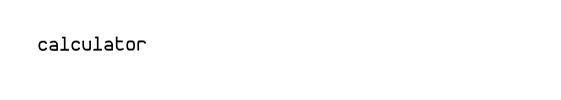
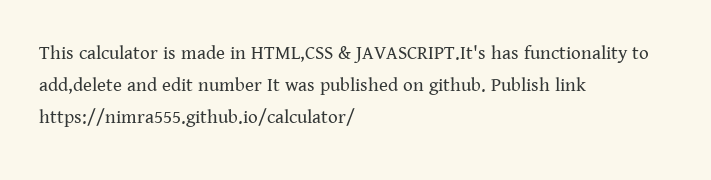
- calculator
+ This calculator is made in HTML,CSS & JAVASCRIPT.It's has functionality to add,delete and edit number It was published on github. Publish link https://nimra555.github.io/calculator/

